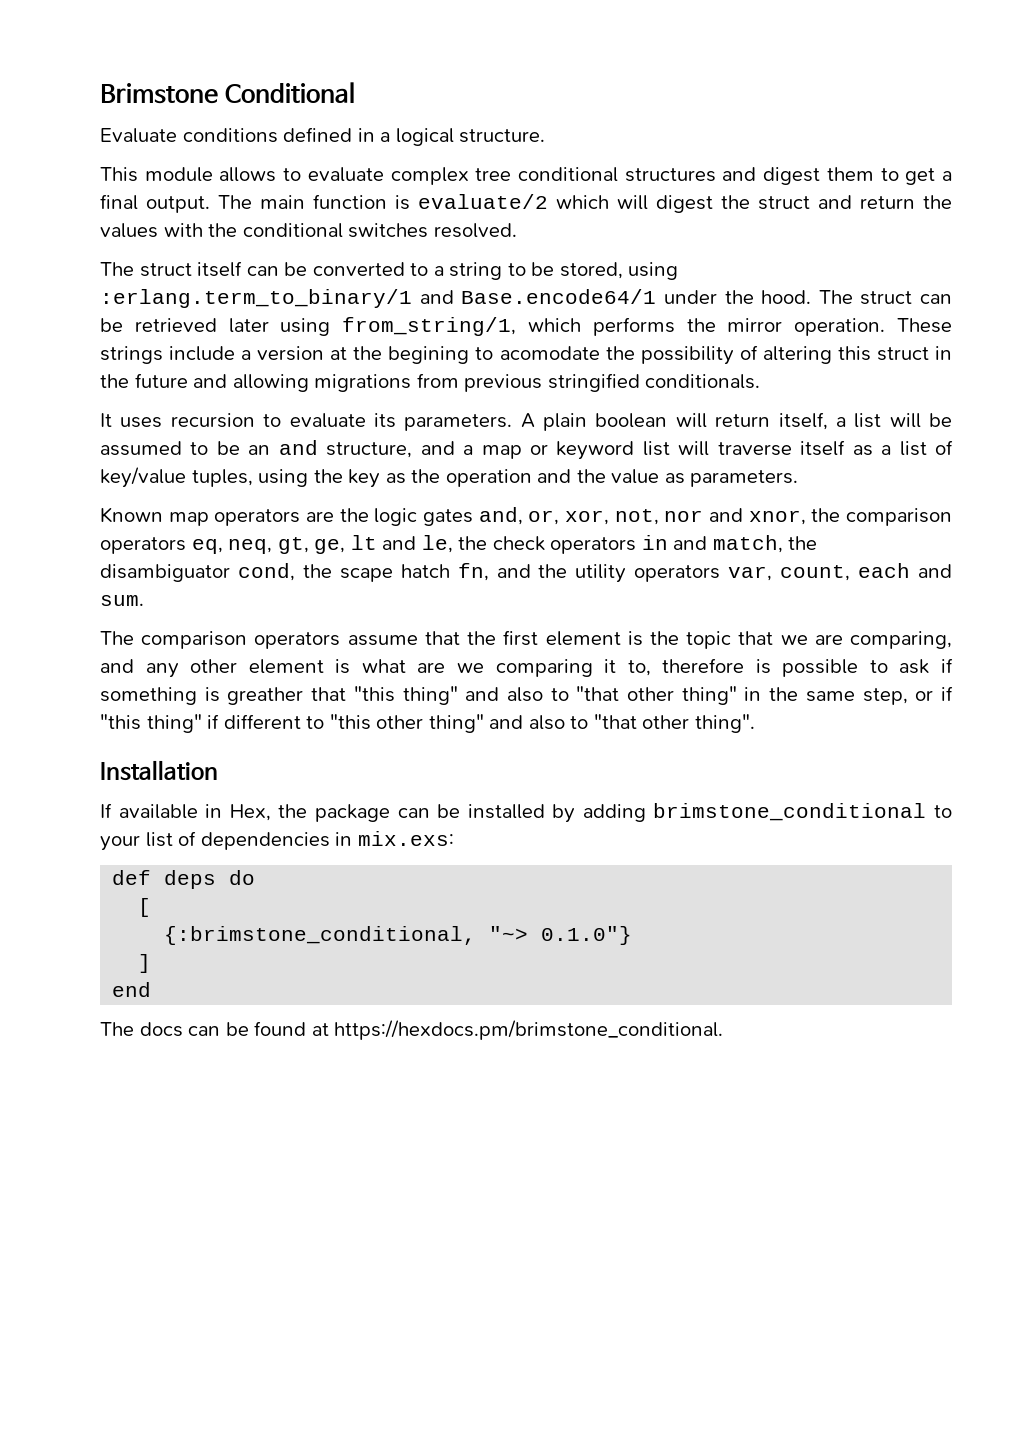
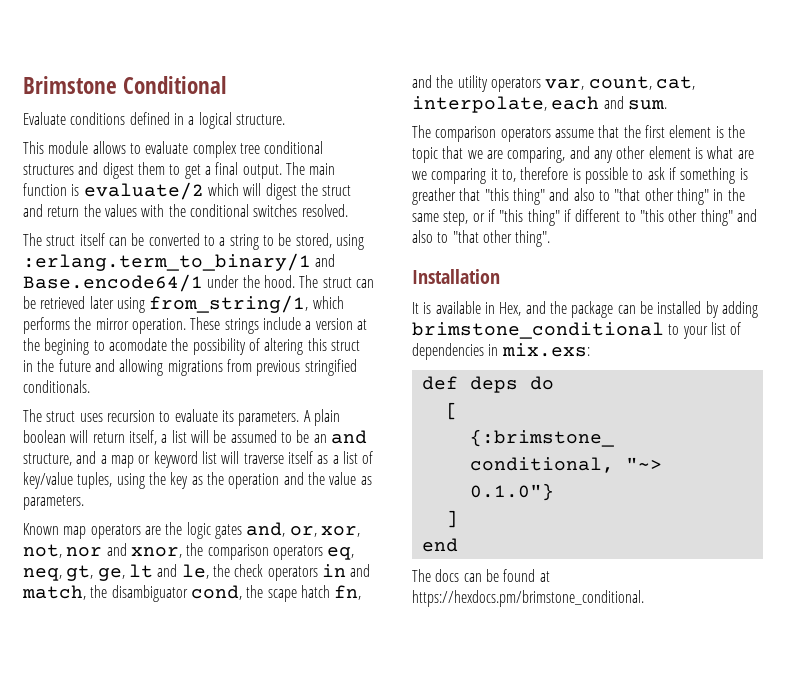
- It uses recursion to evaluate its parameters.
+ The struct uses recursion to evaluate its parameters.
- Known map operators are the logic gates and, or, xor, not, nor and xnor, the comparison operators eq, neq, gt, ge, lt and le, the check operators in and match, the disambiguator cond, the scape hatch fn, and the utility operators var, count, each and sum.
+ Known map operators are the logic gates and, or, xor, not, nor and xnor, the comparison operators eq, neq, gt, ge, lt and le, the check operators in and match, the disambiguator cond, the scape hatch fn, and the utility operators var, count, cat, interpolate, each and sum.
- If available in Hex, the package can be installed by adding brimstone_conditional to your list of dependencies in mix.exs:
+ It is available in Hex, and the package can be installed by adding brimstone_conditional to your list of dependencies in mix.exs:

